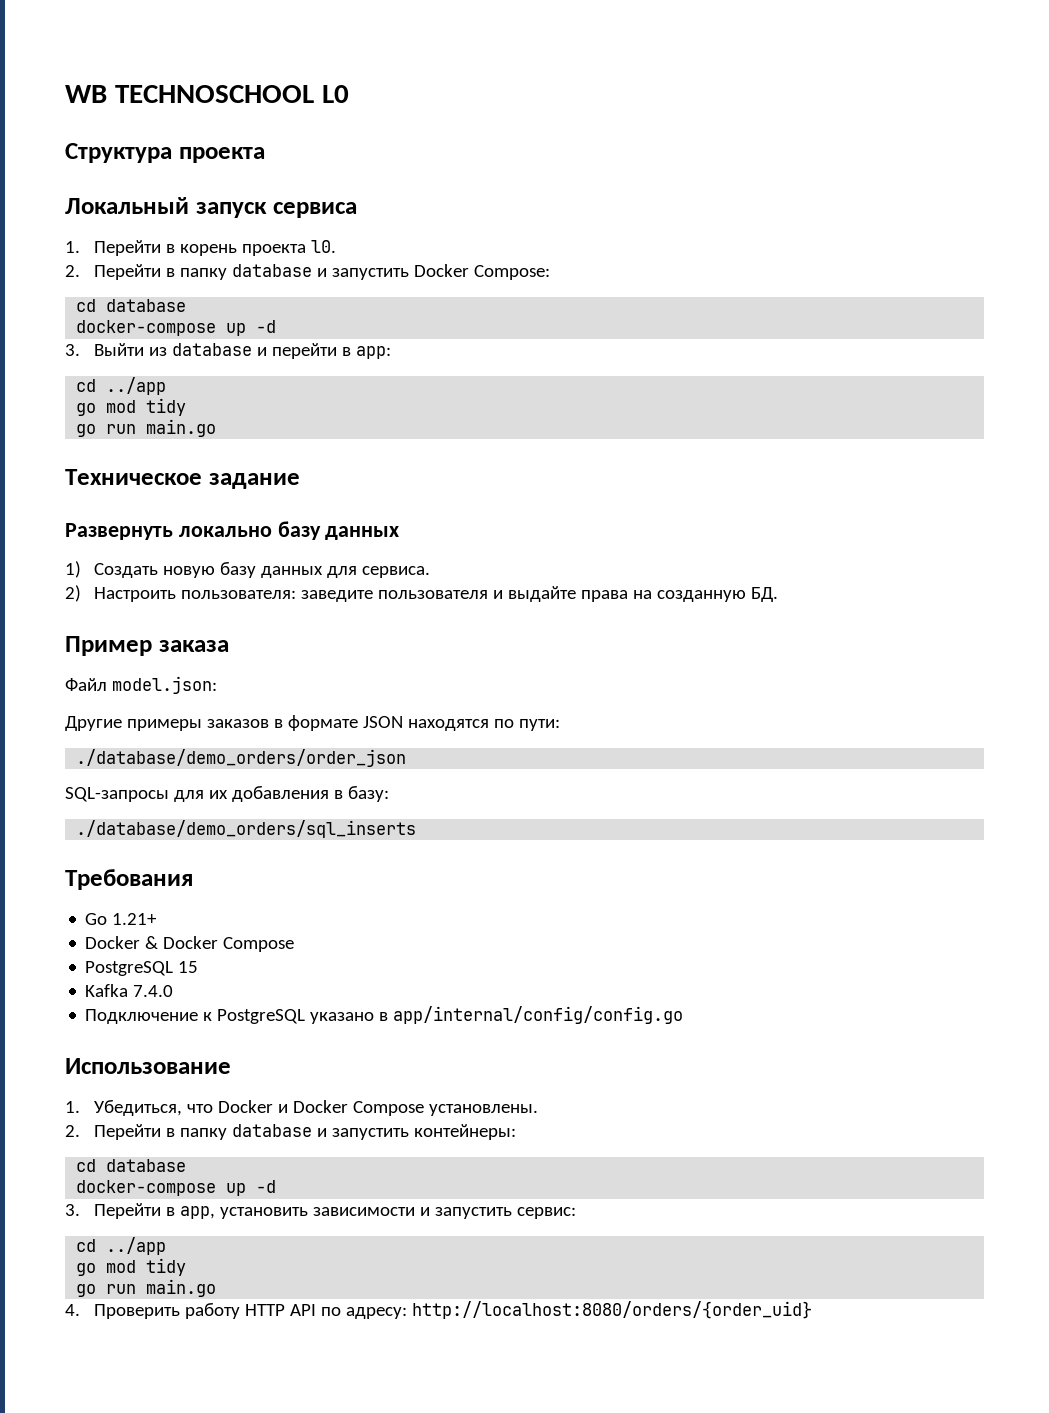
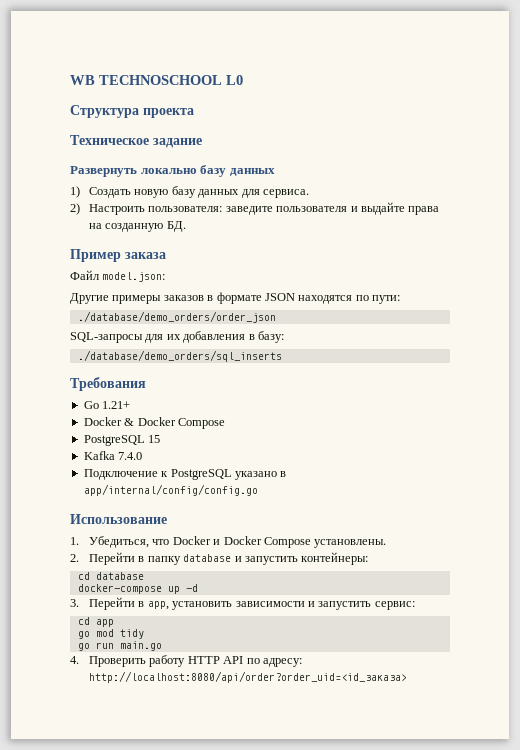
- Локальный запуск сервиса
- 1. Перейти в корень проекта l0.
- 2. Перейти в папку database и запустить Docker Compose:
- cd database
- docker-compose up -d
- 3. Выйти из database и перейти в app:
- cd ../app
- go mod tidy
- go run main.go
  3. Перейти в app, установить зависимости и запустить сервис:
- cd ../app
+ cd app
- 4. Проверить работу HTTP API по адресу: http://localhost:8080/orders/{order_uid}
+ 4. Проверить работу HTTP API по адресу: http://localhost:8080/api/order?order_uid=<id_заказа>

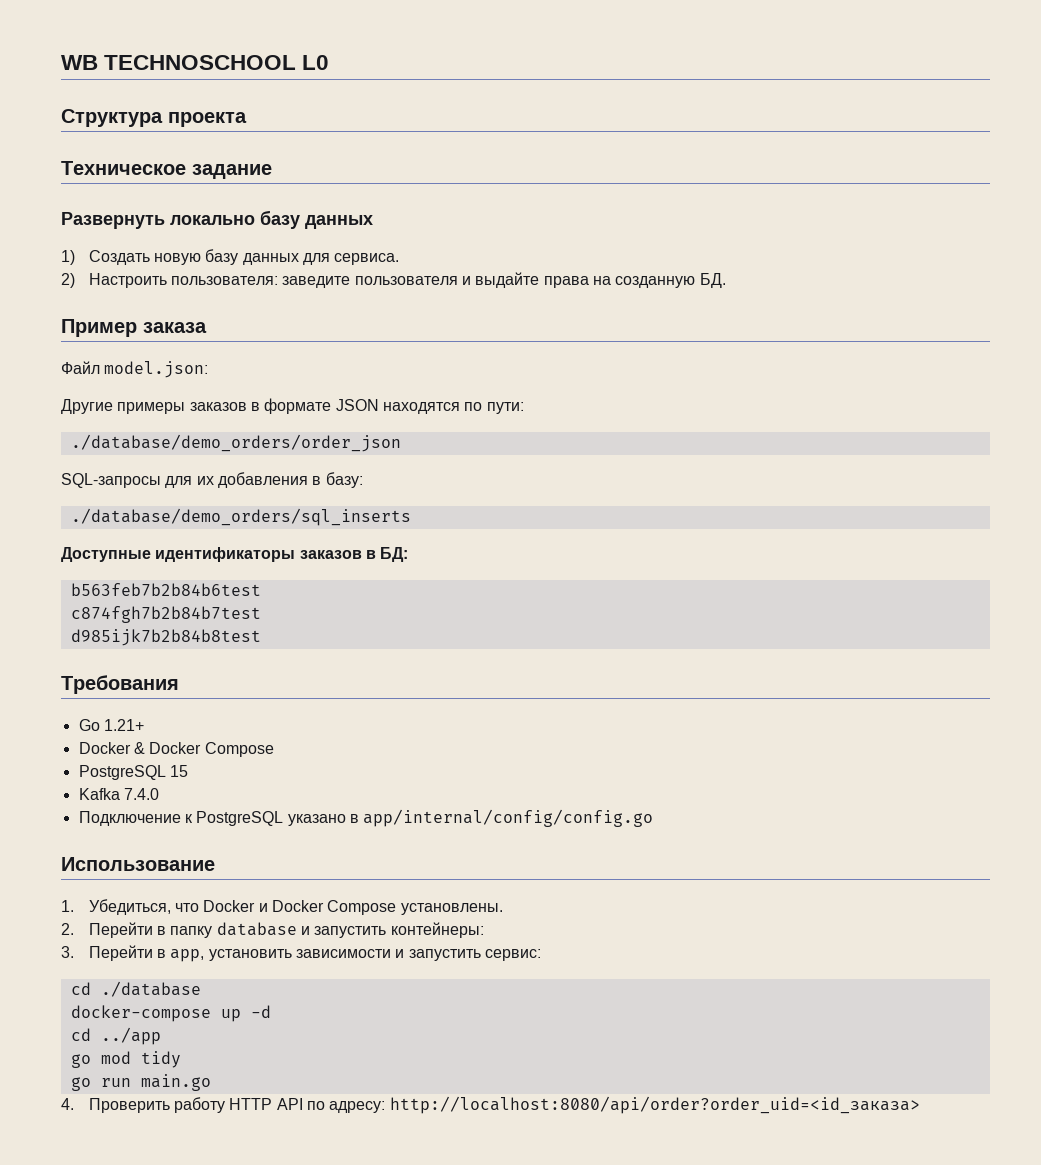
+ Доступные идентификаторы заказов в БД:
+ b563feb7b2b84b6test
+ c874fgh7b2b84b7test
+ d985ijk7b2b84b8test
- cd database
- docker-compose up -d
- cd app
+ cd ./database
+ docker-compose up -d
+ cd ../app

